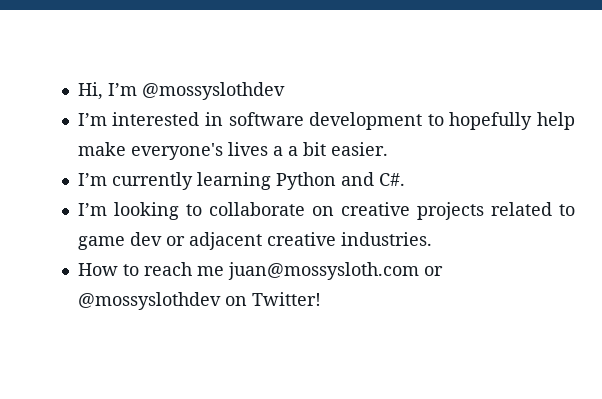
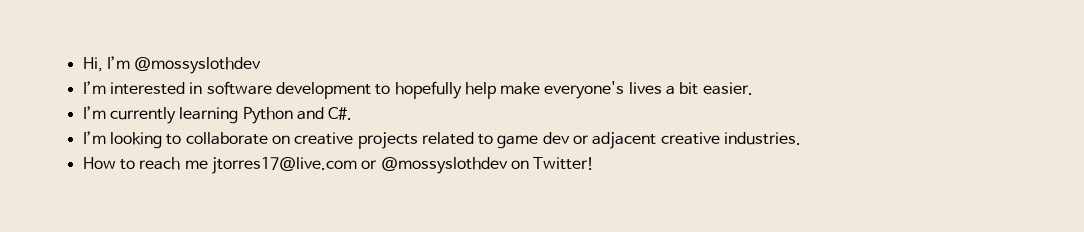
- I’m interested in software development to hopefully help make everyone's lives a a bit easier.
+ I’m interested in software development to hopefully help make everyone's lives a bit easier.
- How to reach me juan@mossysloth.com or @mossyslothdev on Twitter!
+ How to reach me jtorres17@live.com or @mossyslothdev on Twitter!

